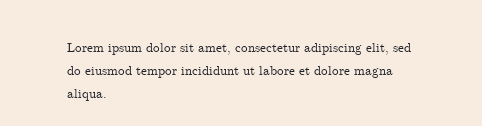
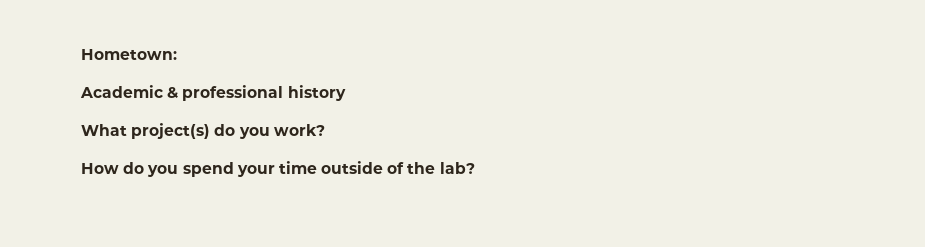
- Lorem ipsum dolor sit amet, consectetur adipiscing elit, sed do eiusmod tempor incididunt ut labore et dolore magna aliqua.
+ Hometown:
+ Academic & professional history
+ What project(s) do you work?
+ How do you spend your time outside of the lab?

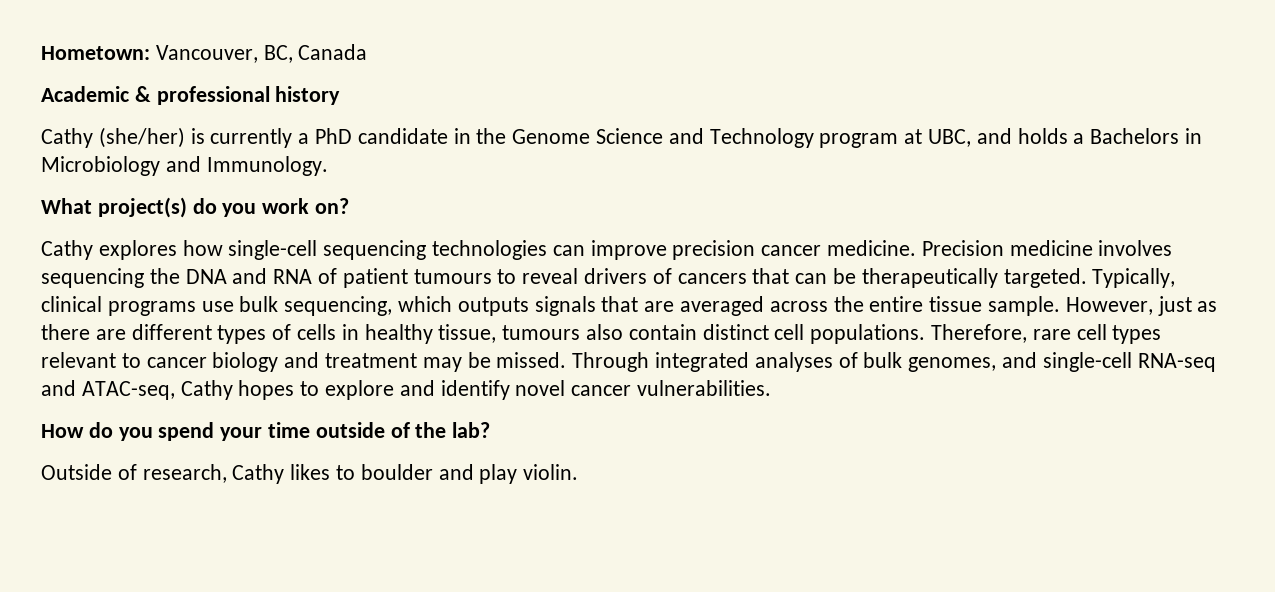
- Hometown:
+ Hometown: Vancouver, BC, Canada
- What project(s) do you work?
+ Cathy (she/her) is currently a PhD candidate in the Genome Science and Technology program at UBC, and holds a Bachelors in Microbiology and Immunology.
+ What project(s) do you work on?
+ Cathy explores how single-cell sequencing technologies can improve precision cancer medicine. Precision medicine involves sequencing the DNA and RNA of patient tumours to reveal drivers of cancers that can be therapeutically targeted. Typically, clinical programs use bulk sequencing, which outputs signals that are averaged across the entire tissue sample. However, just as there are different types of cells in healthy tissue, tumours also contain distinct cell populations. Therefore, rare cell types relevant to cancer biology and treatment may be missed. Through integrated analyses of bulk genomes, and single-cell RNA-seq and ATAC-seq, Cathy hopes to explore and identify novel cancer vulnerabilities.
+ Outside of research, Cathy likes to boulder and play violin.

